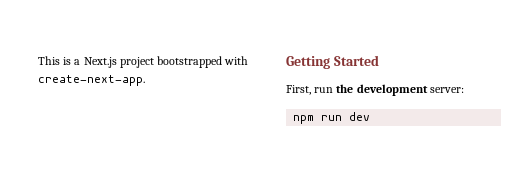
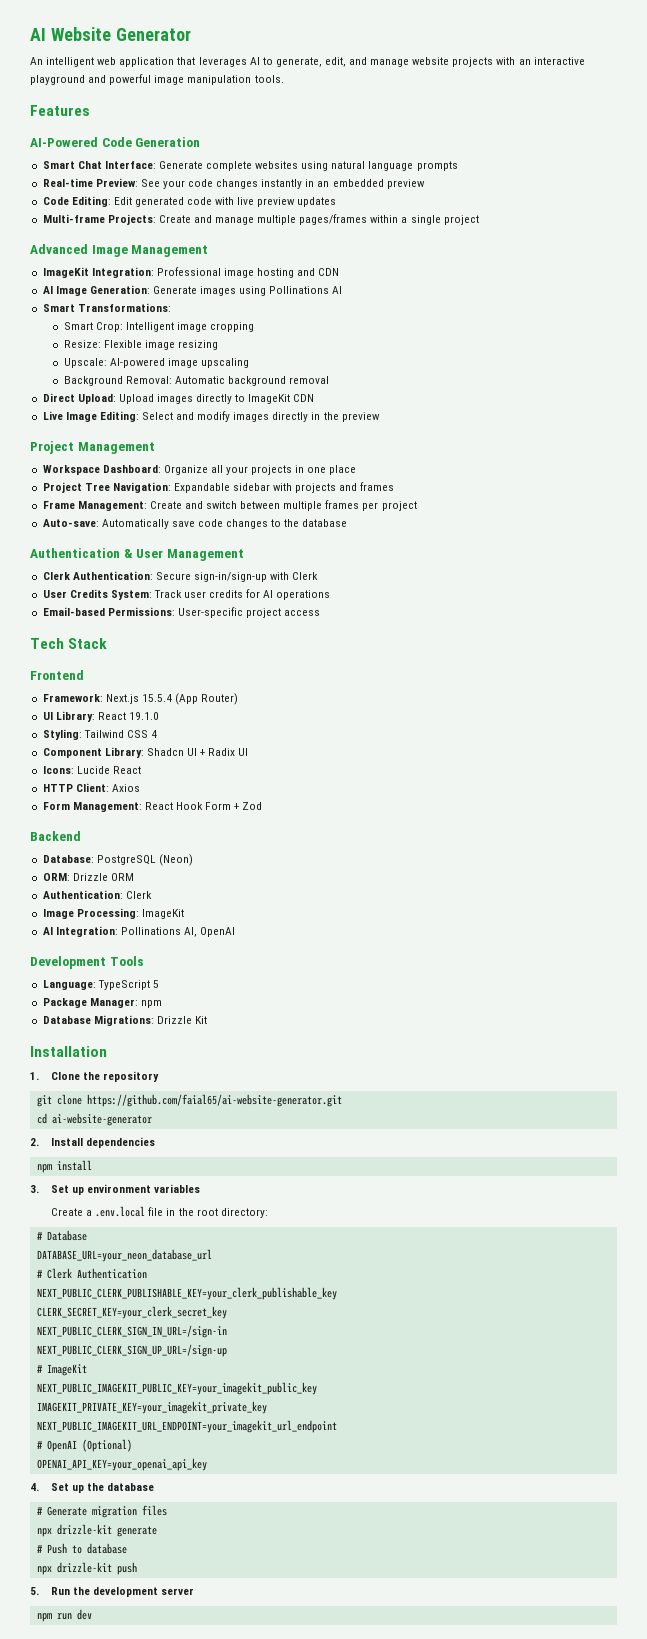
- This is a Next.js project bootstrapped with create-next-app.
- Getting Started
- First, run the development server:
+ AI Website Generator
+ An intelligent web application that leverages AI to generate, edit, and manage website projects with an interactive playground and powerful image manipulation tools.
+ Features
+ AI-Powered Code Generation
+ Smart Chat Interface: Generate complete websites using natural language prompts
+ Real-time Preview: See your code changes instantly in an embedded preview
+ Code Editing: Edit generated code with live preview updates
+ Multi-frame Projects: Create and manage multiple pages/frames within a single project
+ Advanced Image Management
+ ImageKit Integration: Professional image hosting and CDN
+ AI Image Generation: Generate images using Pollinations AI
+ Smart Transformations:
+ Smart Crop: Intelligent image cropping
+ Resize: Flexible image resizing
+ Upscale: AI-powered image upscaling
+ Background Removal: Automatic background removal
+ Direct Upload: Upload images directly to ImageKit CDN
+ Live Image Editing: Select and modify images directly in the preview
+ Project Management
+ Workspace Dashboard: Organize all your projects in one place
+ Project Tree Navigation: Expandable sidebar with projects and frames
+ Frame Management: Create and switch between multiple frames per project
+ Auto-save: Automatically save code changes to the database
+ Authentication & User Management
+ Clerk Authentication: Secure sign-in/sign-up with Clerk
+ User Credits System: Track user credits for AI operations
+ Email-based Permissions: User-specific project access
+ Tech Stack
+ Frontend
+ Framework: Next.js 15.5.4 (App Router)
+ UI Library: React 19.1.0
+ Styling: Tailwind CSS 4
+ Component Library: Shadcn UI + Radix UI
+ Icons: Lucide React
+ HTTP Client: Axios
+ Form Management: React Hook Form + Zod
+ Backend
+ Database: PostgreSQL (Neon)
+ ORM: Drizzle ORM
+ Authentication: Clerk
+ Image Processing: ImageKit
+ AI Integration: Pollinations AI, OpenAI
+ Development Tools
+ Language: TypeScript 5
+ Package Manager: npm
+ Database Migrations: Drizzle Kit
+ Installation
+ 1. Clone the repository
+ git clone https://github.com/faial65/ai-website-generator.git
+ cd ai-website-generator
+ 2. Install dependencies
+ npm install
+ 3. Set up environment variables
+ Create a .env.local file in the root directory:
+ # Database
+ DATABASE_URL=your_neon_database_url
+ # Clerk Authentication
+ NEXT_PUBLIC_CLERK_PUBLISHABLE_KEY=your_clerk_publishable_key
+ CLERK_SECRET_KEY=your_clerk_secret_key
+ NEXT_PUBLIC_CLERK_SIGN_IN_URL=/sign-in
+ NEXT_PUBLIC_CLERK_SIGN_UP_URL=/sign-up
+ # ImageKit
+ NEXT_PUBLIC_IMAGEKIT_PUBLIC_KEY=your_imagekit_public_key
+ IMAGEKIT_PRIVATE_KEY=your_imagekit_private_key
+ NEXT_PUBLIC_IMAGEKIT_URL_ENDPOINT=your_imagekit_url_endpoint
+ # OpenAI (Optional)
+ OPENAI_API_KEY=your_openai_api_key
+ 4. Set up the database
+ # Generate migration files
+ npx drizzle-kit generate
+ # Push to database
+ npx drizzle-kit push
+ 5. Run the development server

